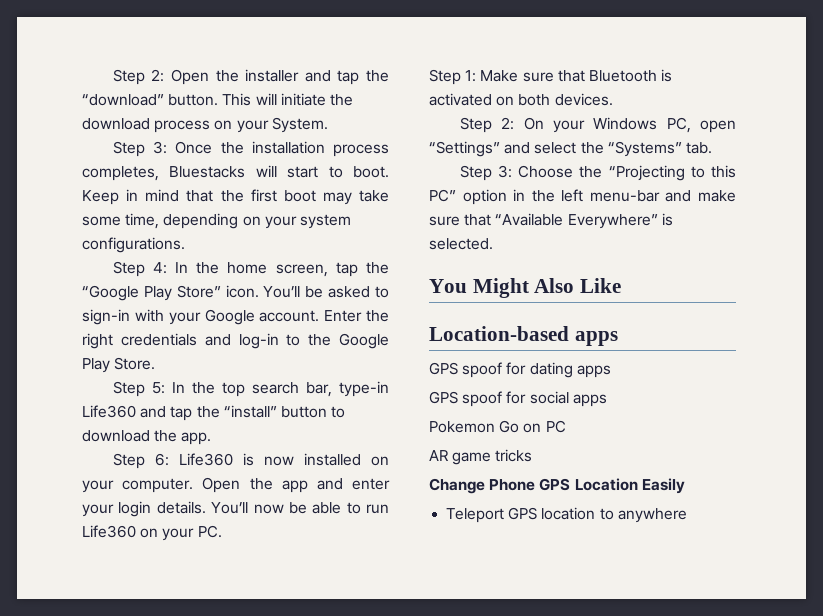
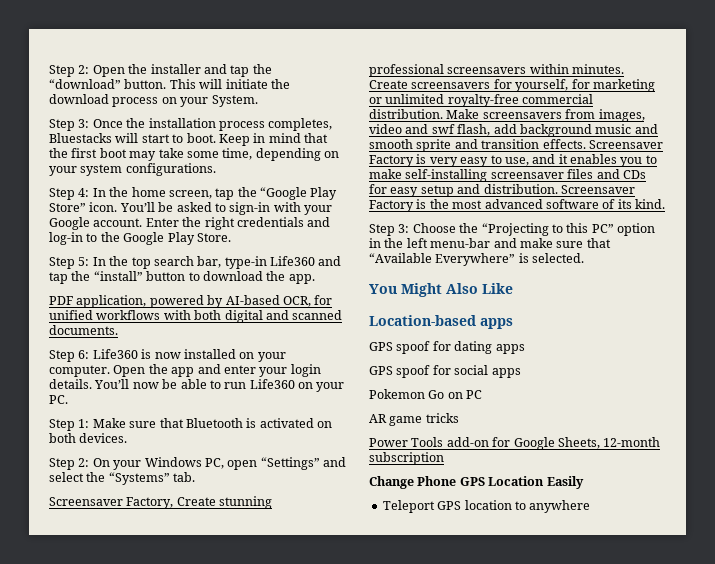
+ PDF application, powered by AI-based OCR, for unified workflows with both digital and scanned documents.
+ Screensaver Factory, Create stunning professional screensavers within minutes. Create screensavers for yourself, for marketing or unlimited royalty-free commercial distribution. Make screensavers from images, video and swf flash, add background music and smooth sprite and transition effects. Screensaver Factory is very easy to use, and it enables you to make self-installing screensaver files and CDs for easy setup and distribution. Screensaver Factory is the most advanced software of its kind.
+ Power Tools add-on for Google Sheets, 12-month subscription

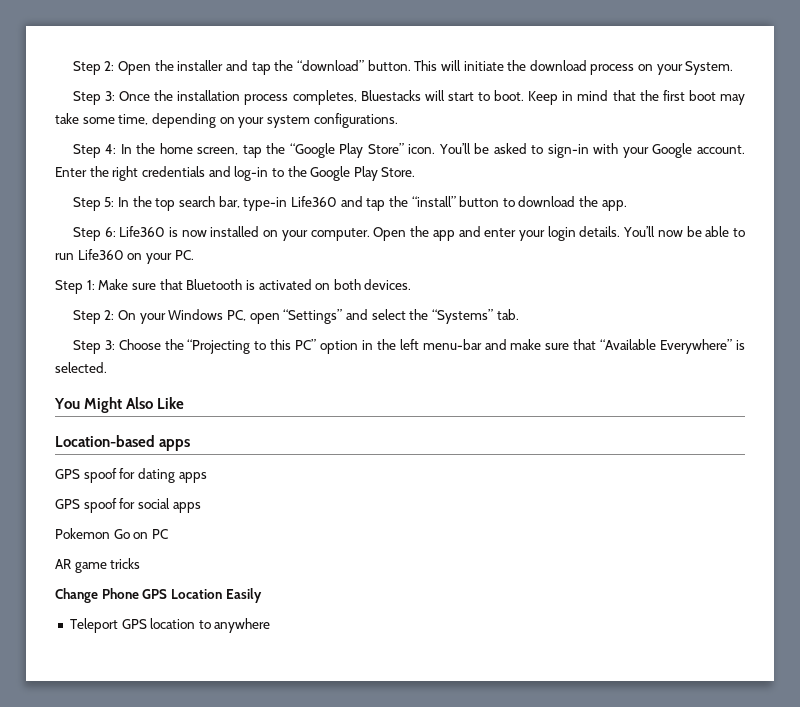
- PDF application, powered by AI-based OCR, for unified workflows with both digital and scanned documents.
- Screensaver Factory, Create stunning professional screensavers within minutes. Create screensavers for yourself, for marketing or unlimited royalty-free commercial distribution. Make screensavers from images, video and swf flash, add background music and smooth sprite and transition effects. Screensaver Factory is very easy to use, and it enables you to make self-installing screensaver files and CDs for easy setup and distribution. Screensaver Factory is the most advanced software of its kind.
- Power Tools add-on for Google Sheets, 12-month subscription

